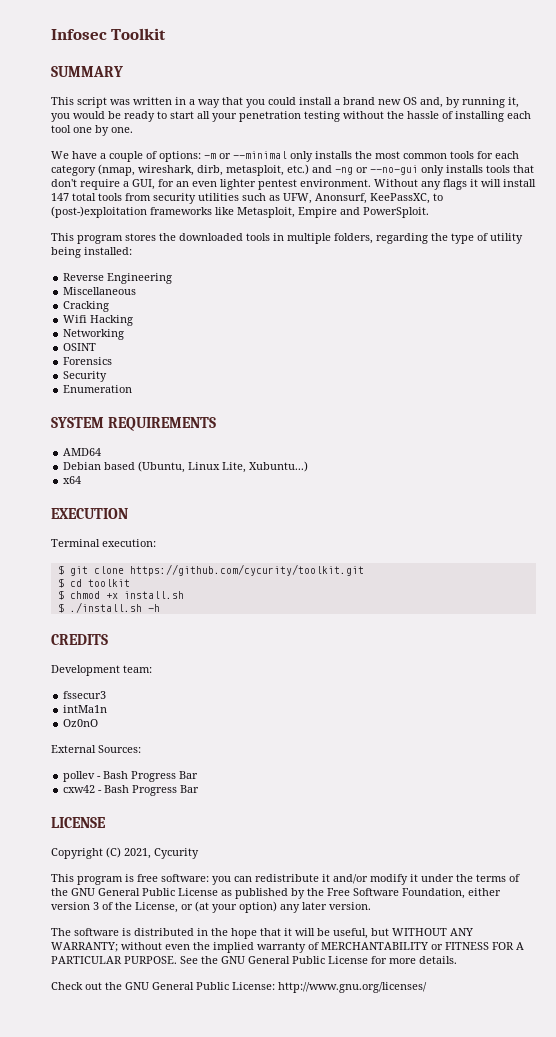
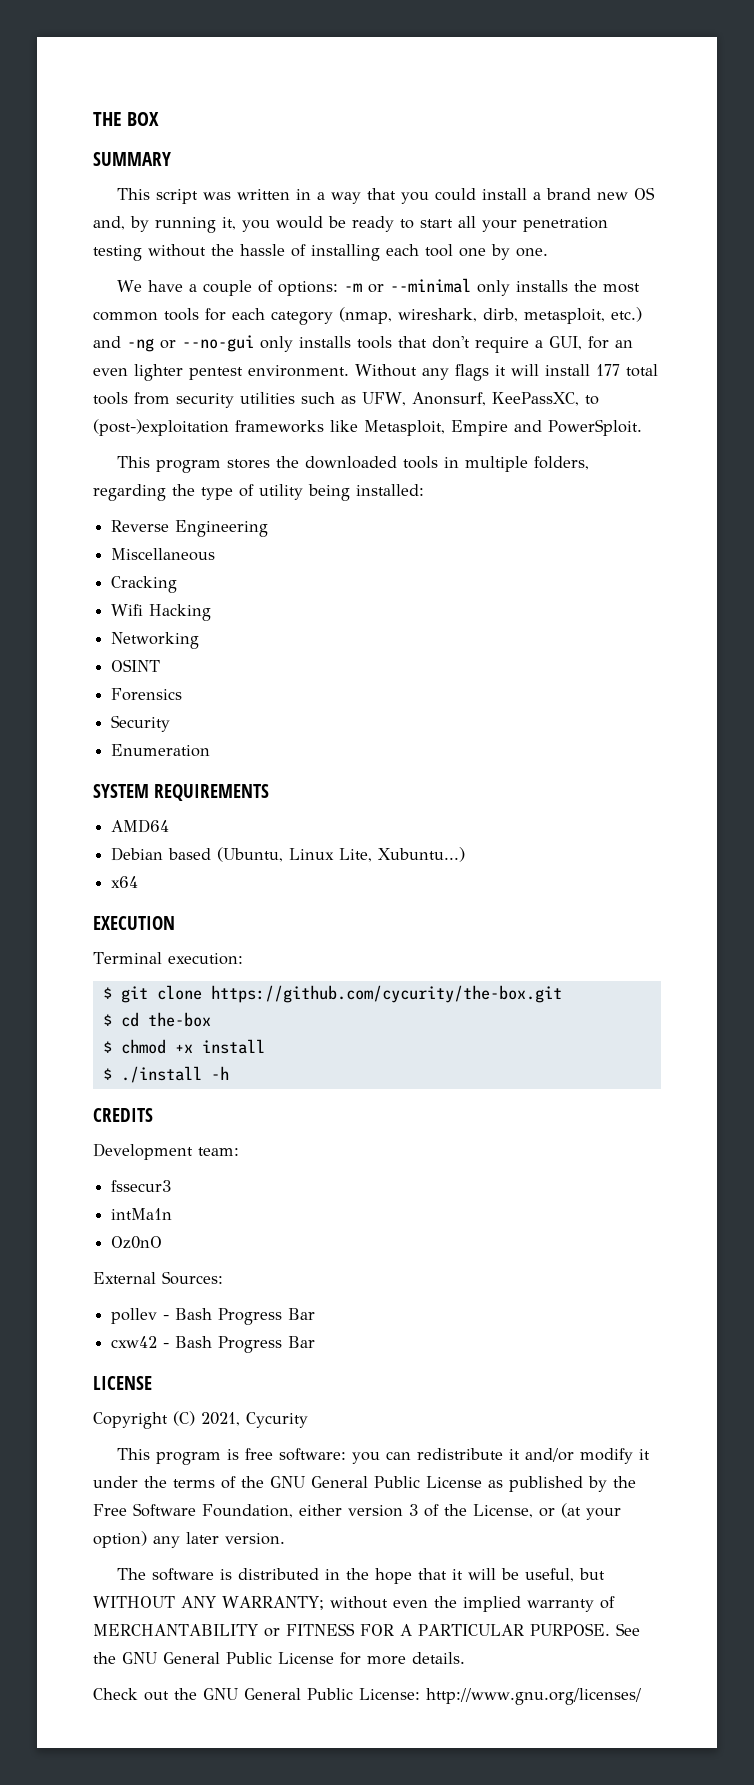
- Infosec Toolkit
+ THE BOX
- Without any flags it will install 147 total tools from security utilities such as UFW, Anonsurf, KeePassXC, to (post-)exploitation frameworks like Metasploit, Empire and PowerSploit.
+ Without any flags it will install 177 total tools from security utilities such as UFW, Anonsurf, KeePassXC, to (post-)exploitation frameworks like Metasploit, Empire and PowerSploit.
- $ git clone https://github.com/cycurity/toolkit.git
+ $ git clone https://github.com/cycurity/the-box.git
- $ cd toolkit
+ $ cd the-box
- $ chmod +x install.sh
- $ ./install.sh -h
+ $ chmod +x install
+ $ ./install -h

